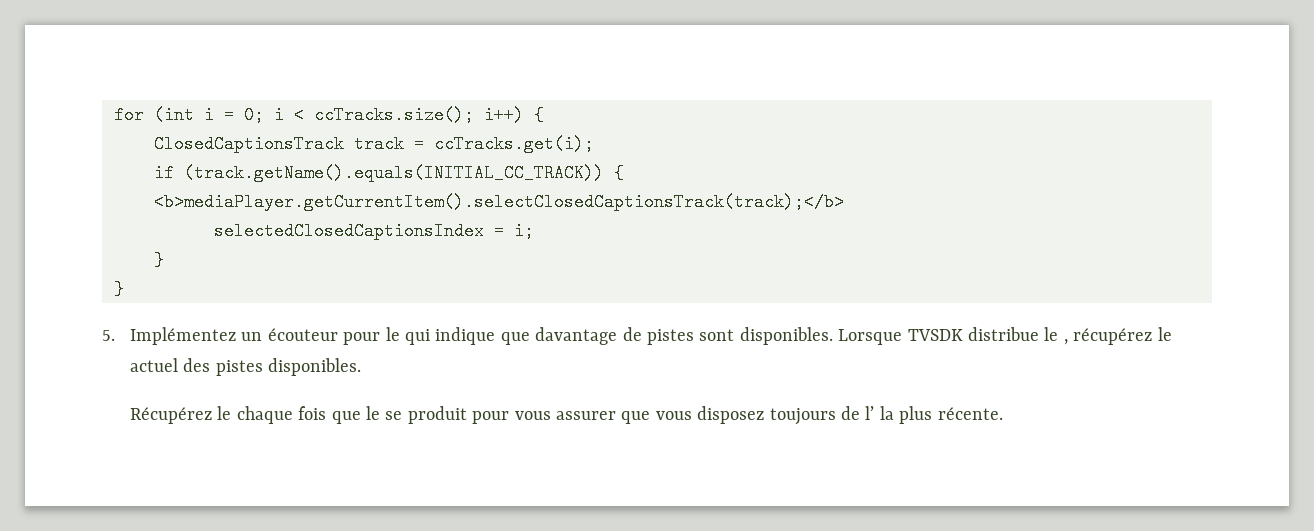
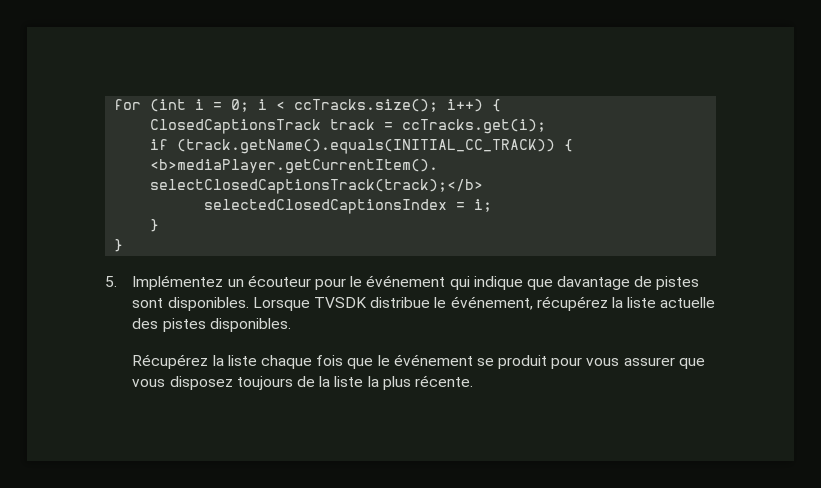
- 5. Implémentez un écouteur pour le qui indique que davantage de pistes sont disponibles.
+ 5. Implémentez un écouteur pour le événement qui indique que davantage de pistes sont disponibles.
- Lorsque TVSDK distribue le , récupérez le actuel des pistes disponibles.
+ Lorsque TVSDK distribue le événement, récupérez la liste actuelle des pistes disponibles.
- Récupérez le chaque fois que le se produit pour vous assurer que vous disposez toujours de l’ la plus récente.
+ Récupérez la liste chaque fois que le événement se produit pour vous assurer que vous disposez toujours de la liste la plus récente.

